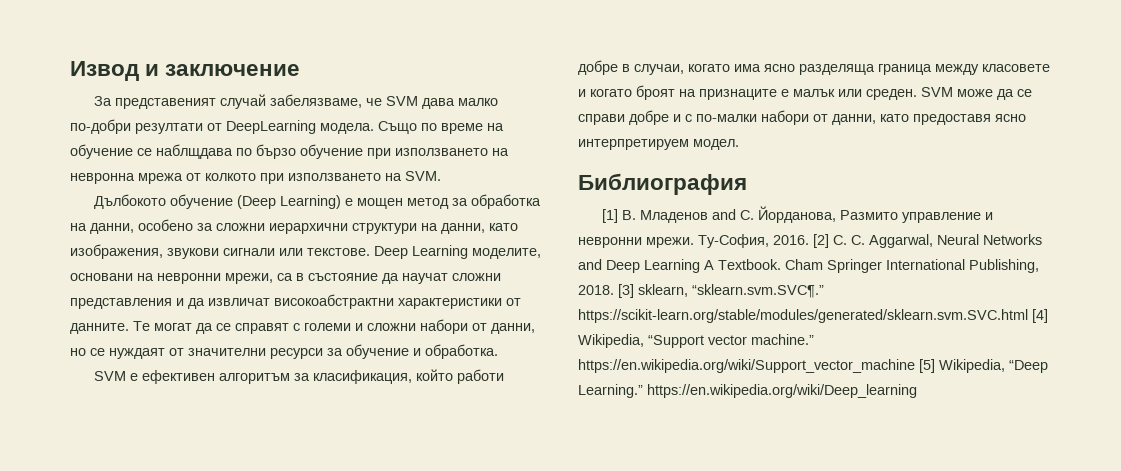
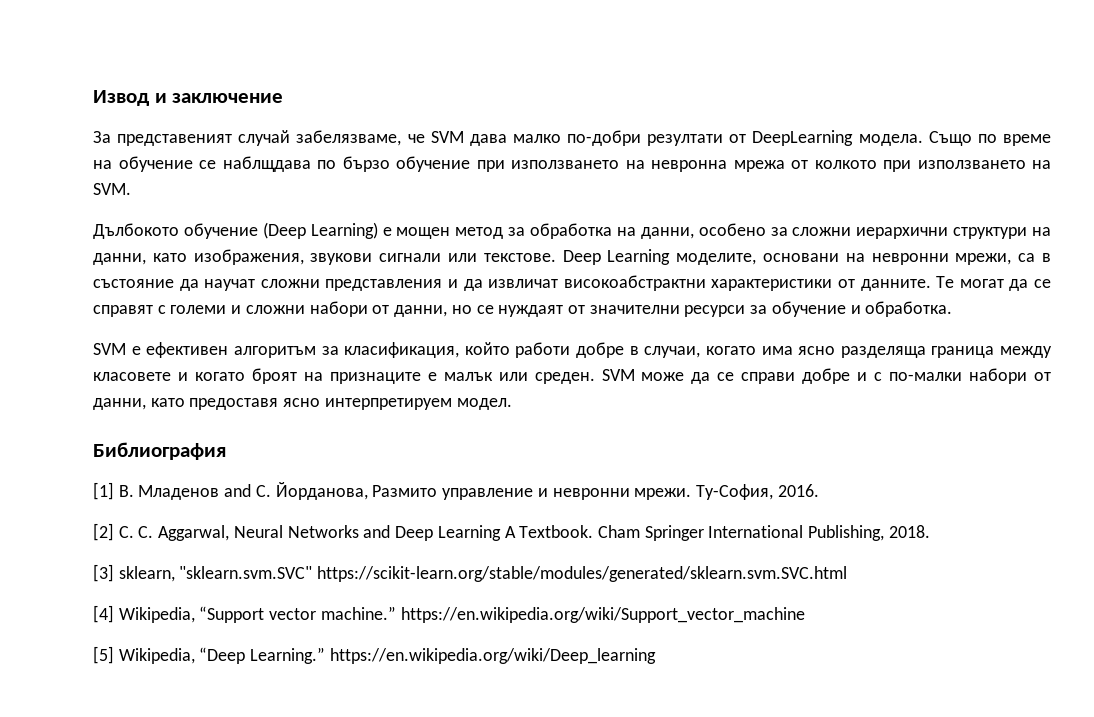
- Ту-София, 2016. [2] C. C. Aggarwal, Neural Networks and Deep Learning A Textbook.
+ Ту-София, 2016.
+ [2] C. C. Aggarwal, Neural Networks and Deep Learning A Textbook.
- Cham Springer International Publishing, 2018. [3] sklearn, “sklearn.svm.SVC¶.” https://scikit-learn.org/stable/modules/generated/sklearn.svm.SVC.html [4] Wikipedia, “Support vector machine.” https://en.wikipedia.org/wiki/Support_vector_machine [5] Wikipedia, “Deep Learning.” https://en.wikipedia.org/wiki/Deep_learning
+ Cham Springer International Publishing, 2018.
+ [3] sklearn, "sklearn.svm.SVC" https://scikit-learn.org/stable/modules/generated/sklearn.svm.SVC.html
+ [4] Wikipedia, “Support vector machine.” https://en.wikipedia.org/wiki/Support_vector_machine
+ [5] Wikipedia, “Deep Learning.” https://en.wikipedia.org/wiki/Deep_learning

